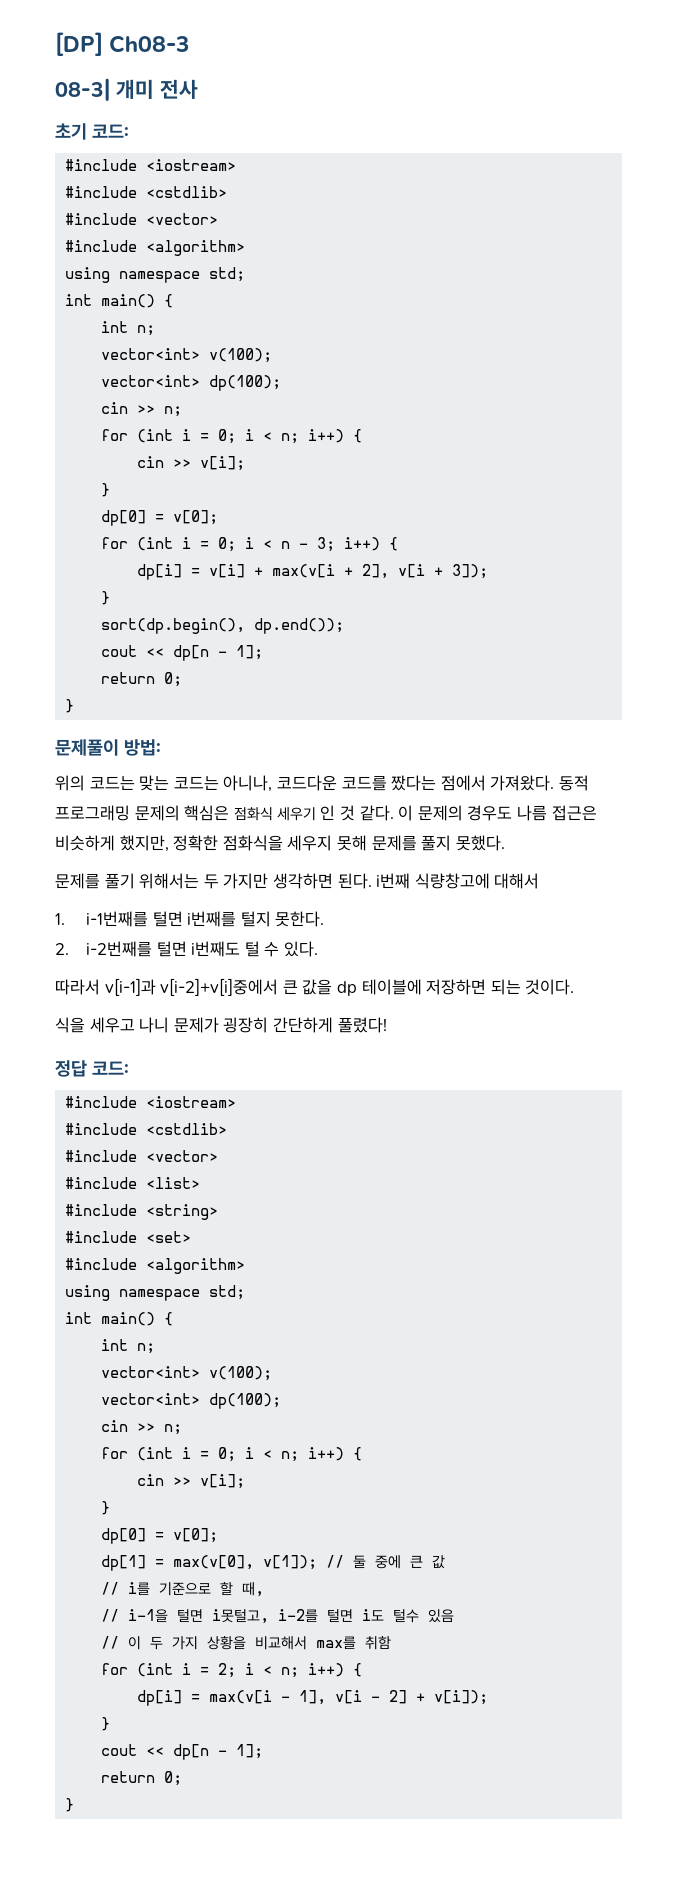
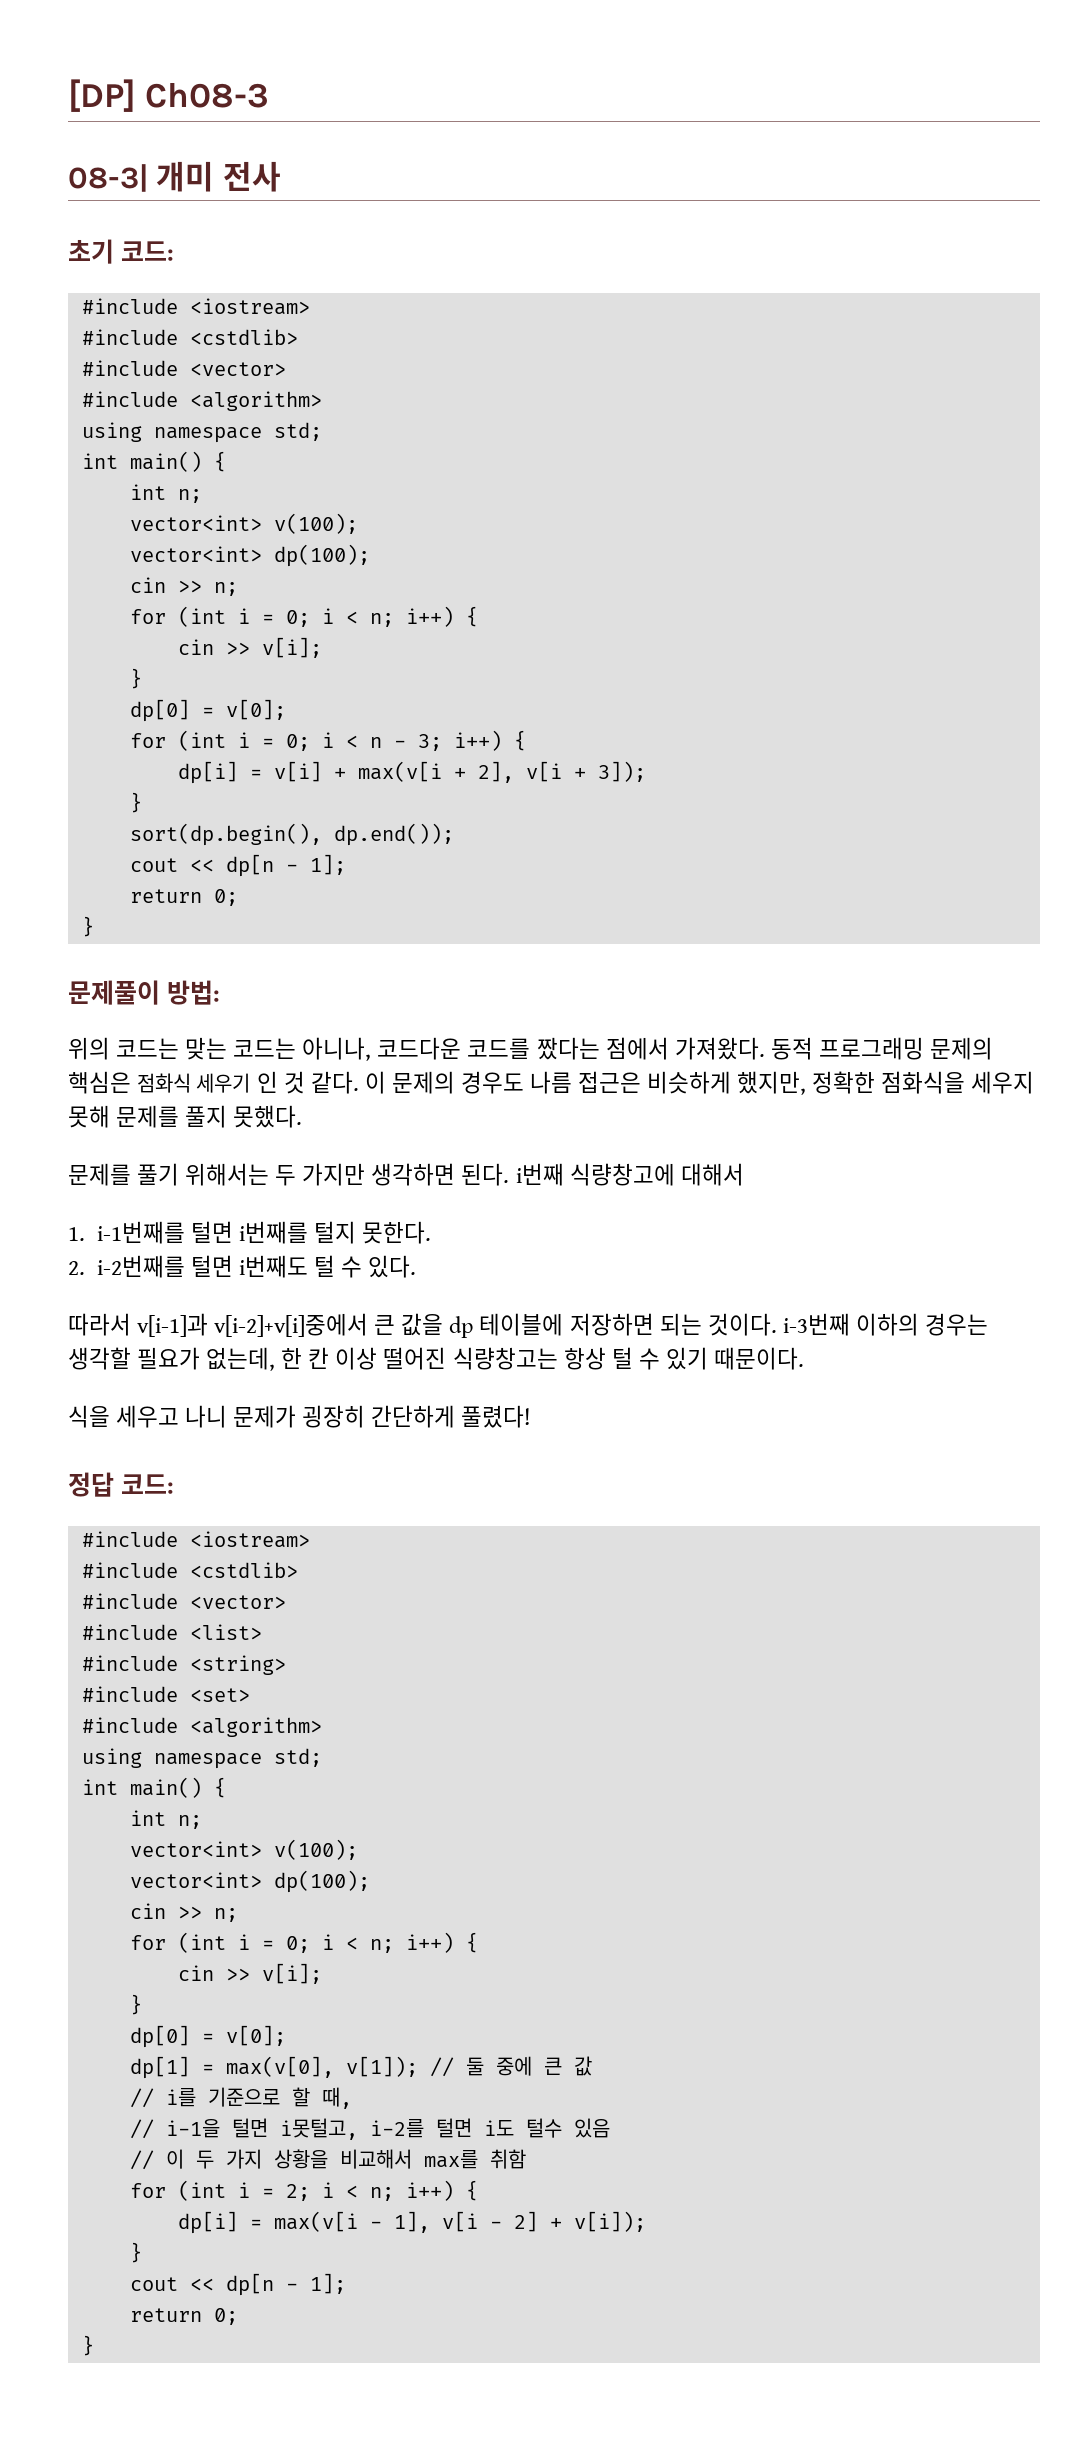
- 따라서 v[i-1]과 v[i-2]+v[i]중에서 큰 값을 dp 테이블에 저장하면 되는 것이다.
+ 따라서 v[i-1]과 v[i-2]+v[i]중에서 큰 값을 dp 테이블에 저장하면 되는 것이다. i-3번째 이하의 경우는 생각할 필요가 없는데, 한 칸 이상 떨어진 식량창고는 항상 털 수 있기 때문이다.

